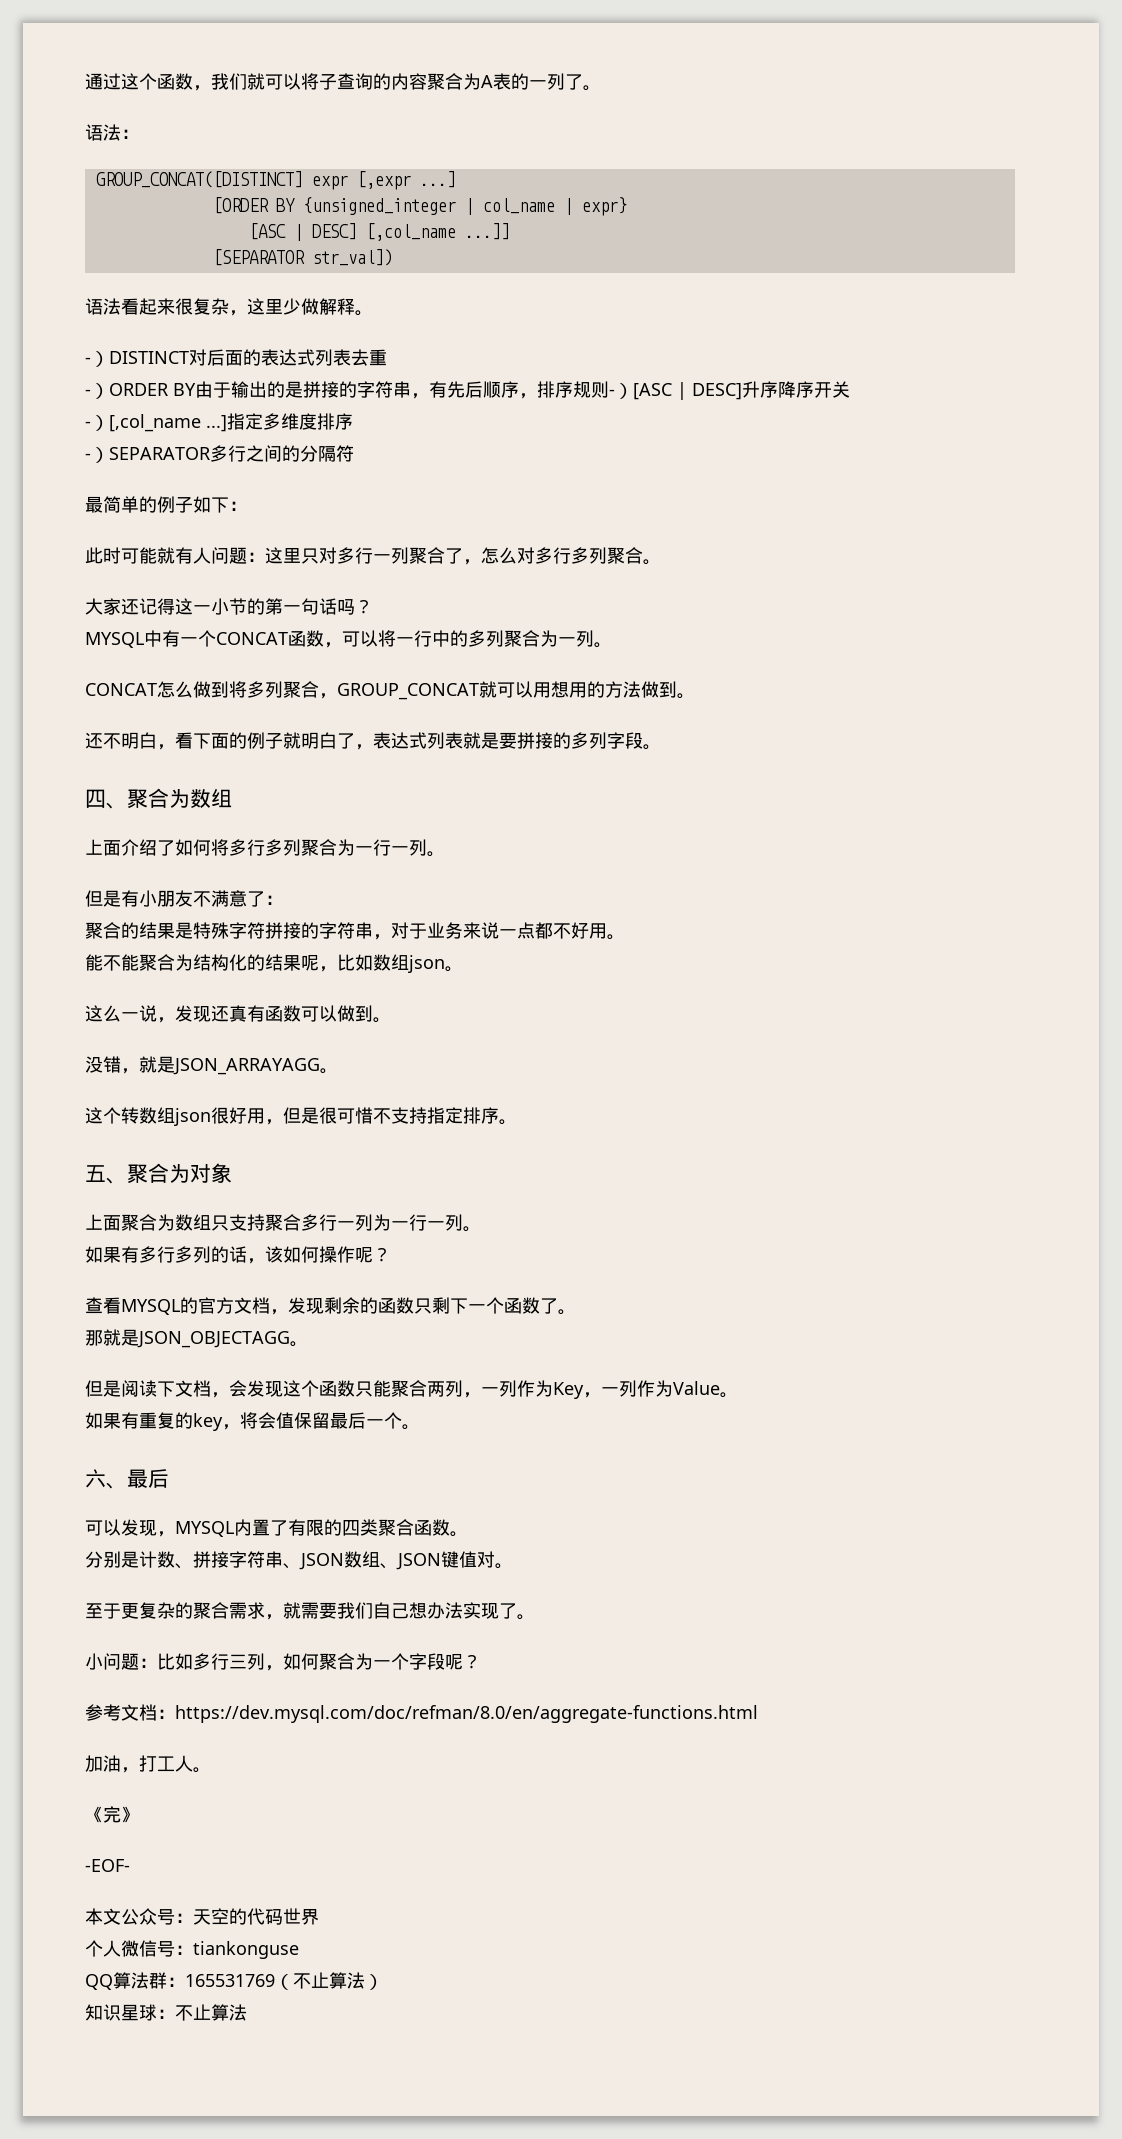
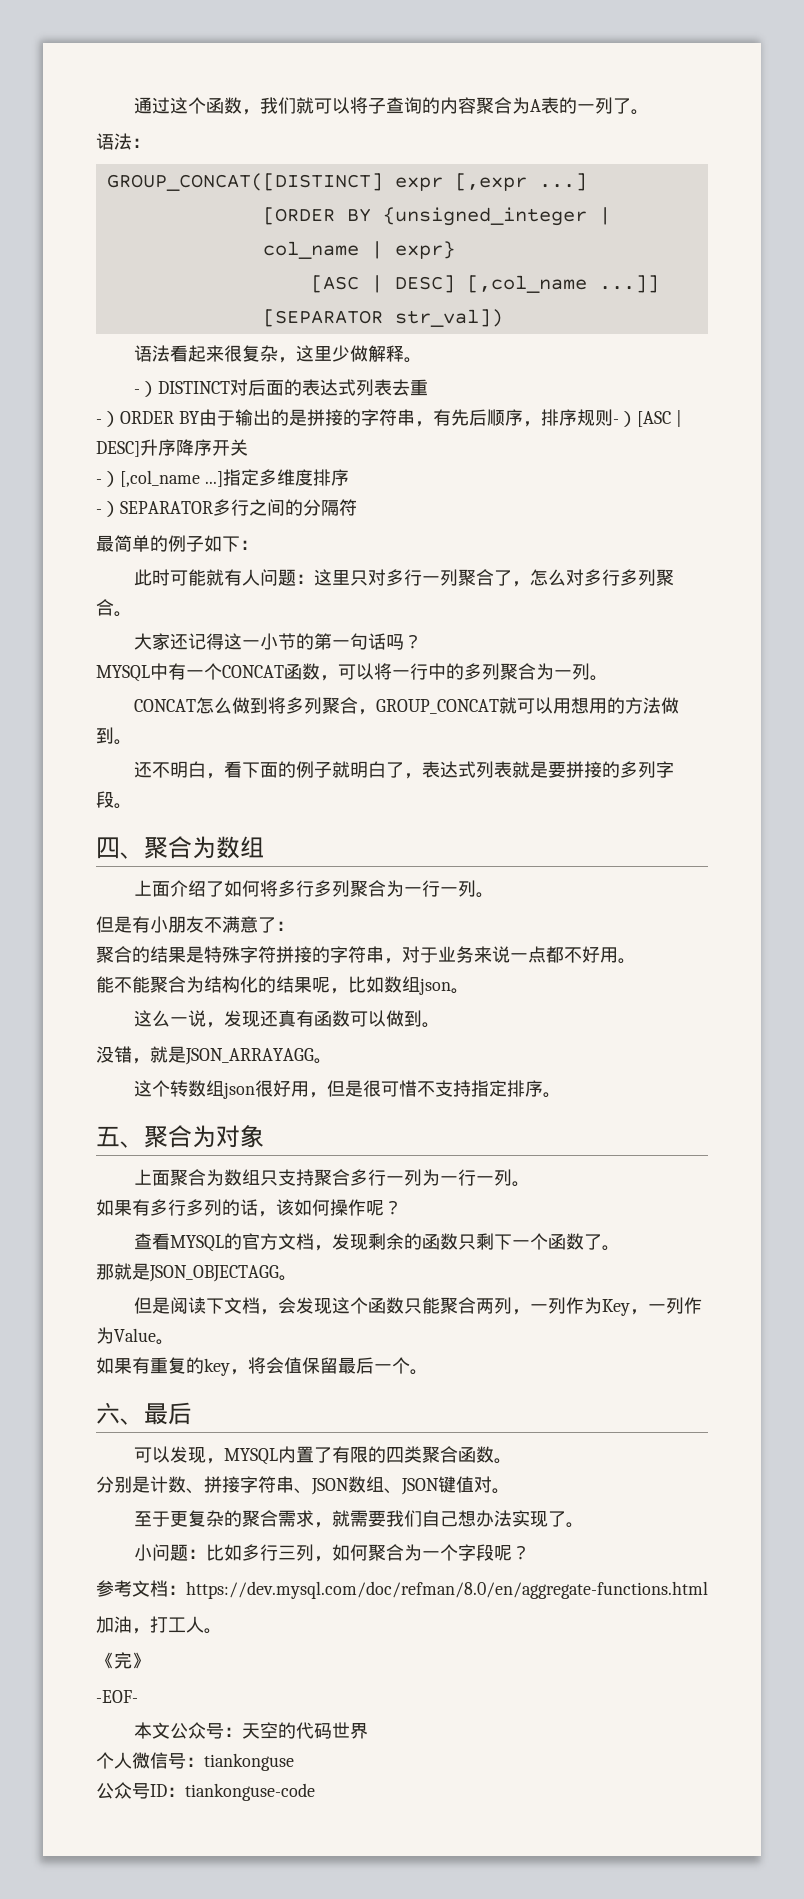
- QQ算法群：165531769（不止算法）
- 知识星球：不止算法
+ 公众号ID：tiankonguse-code

